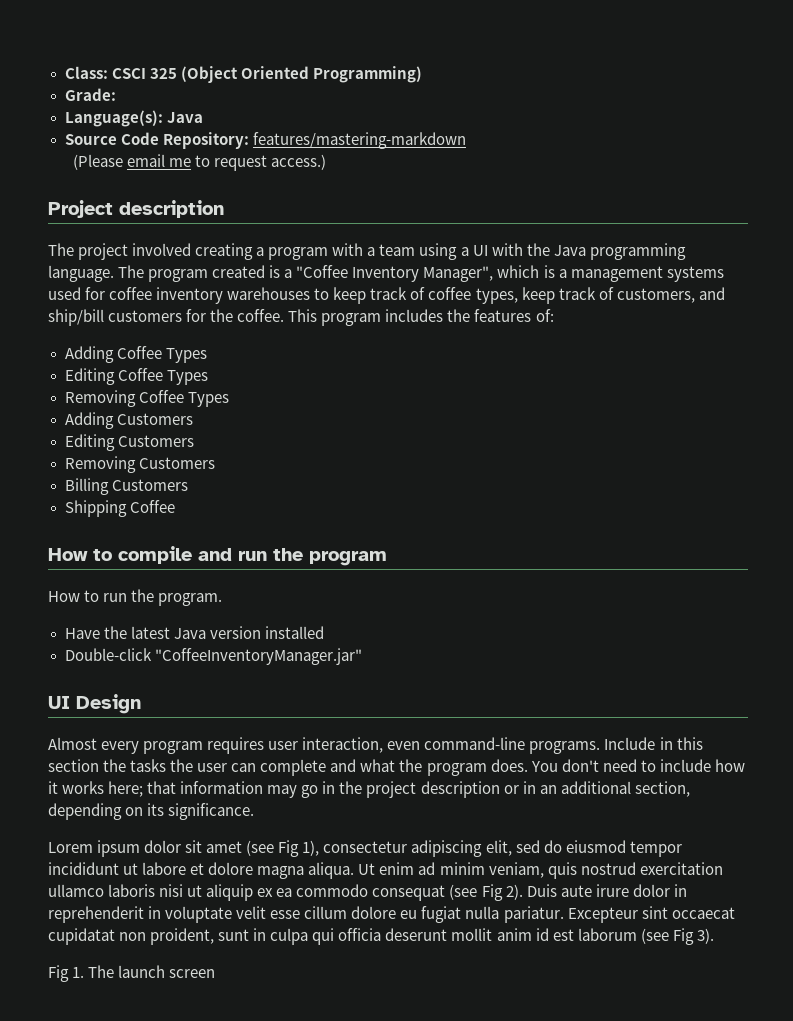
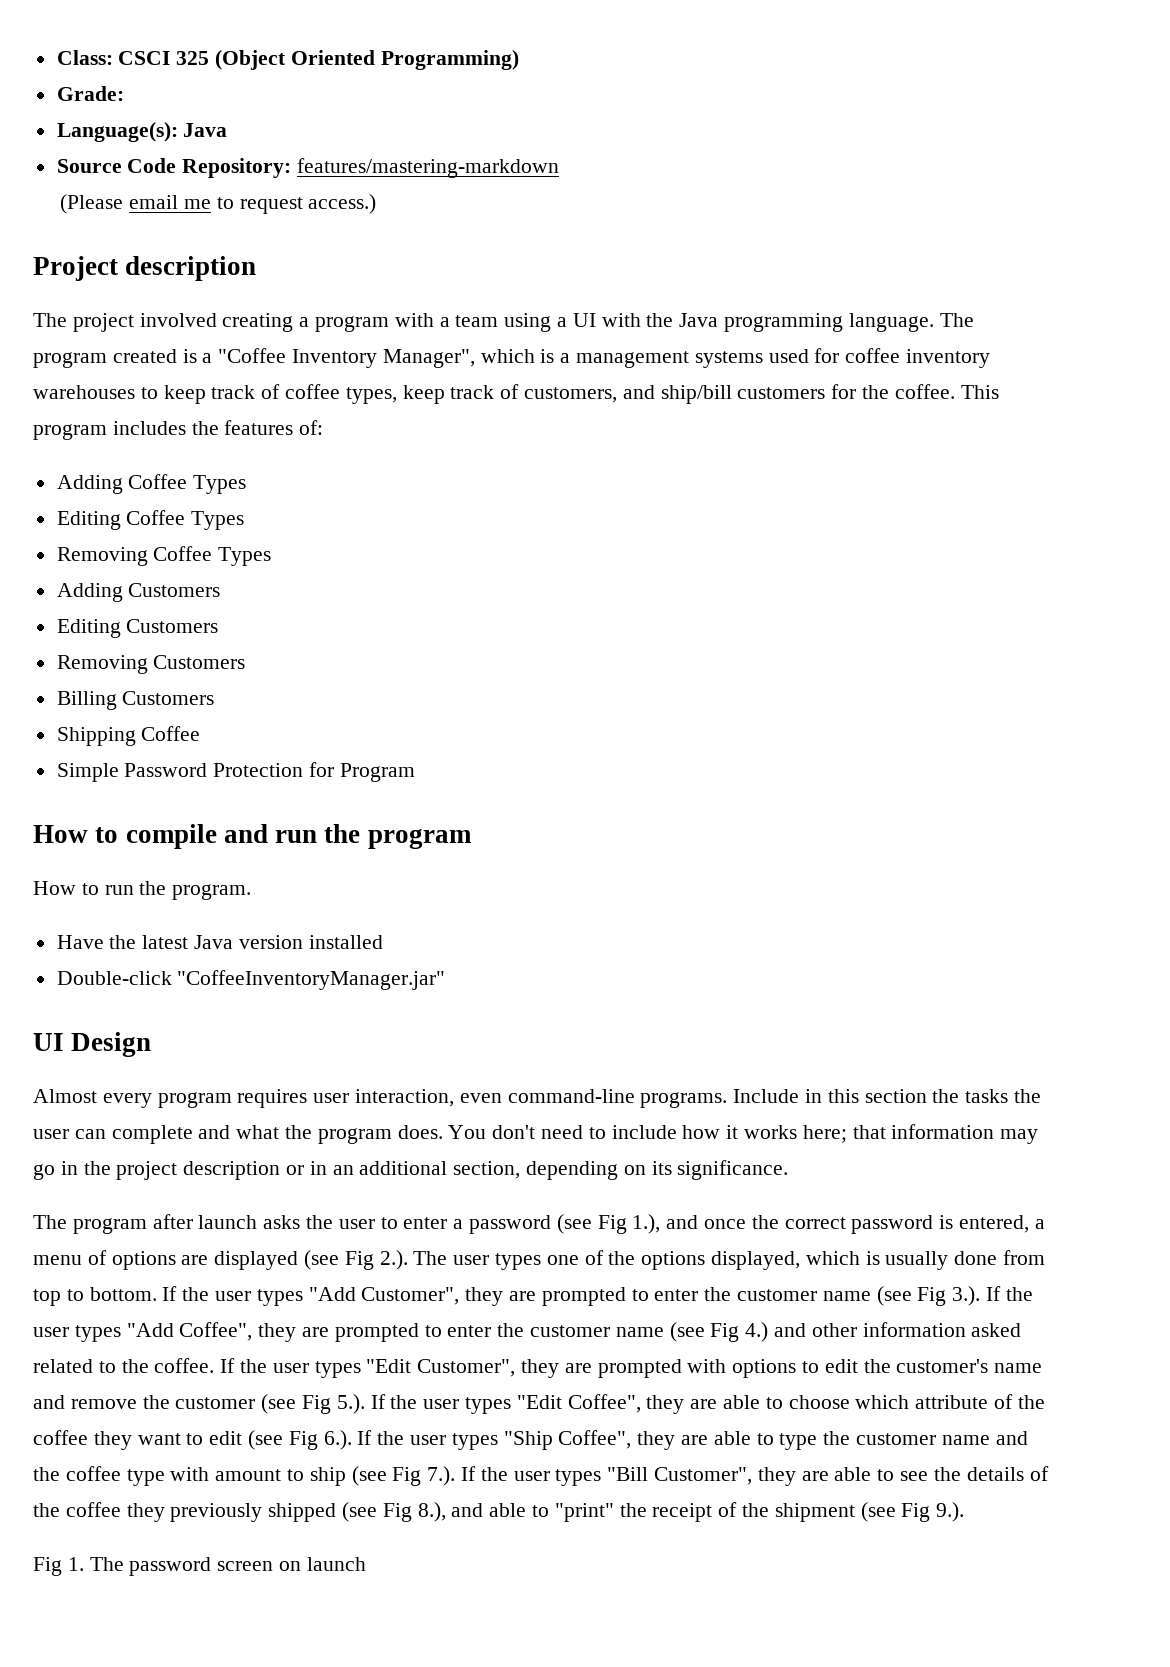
+ Simple Password Protection for Program
- Lorem ipsum dolor sit amet (see Fig 1), consectetur adipiscing elit, sed do eiusmod tempor incididunt ut labore et dolore magna aliqua. Ut enim ad minim veniam, quis nostrud exercitation ullamco laboris nisi ut aliquip ex ea commodo consequat (see Fig 2). Duis aute irure dolor in reprehenderit in voluptate velit esse cillum dolore eu fugiat nulla pariatur. Excepteur sint occaecat cupidatat non proident, sunt in culpa qui officia deserunt mollit anim id est laborum (see Fig 3).
+ The program after launch asks the user to enter a password (see Fig 1.), and once the correct password is entered, a menu of options are displayed (see Fig 2.). The user types one of the options displayed, which is usually done from top to bottom. If the user types "Add Customer", they are prompted to enter the customer name (see Fig 3.). If the user types "Add Coffee", they are prompted to enter the customer name (see Fig 4.) and other information asked related to the coffee. If the user types "Edit Customer", they are prompted with options to edit the customer's name and remove the customer (see Fig 5.). If the user types "Edit Coffee", they are able to choose which attribute of the coffee they want to edit (see Fig 6.). If the user types "Ship Coffee", they are able to type the customer name and the coffee type with amount to ship (see Fig 7.). If the user types "Bill Customer", they are able to see the details of the coffee they previously shipped (see Fig 8.), and able to "print" the receipt of the shipment (see Fig 9.).
- Fig 1. The launch screen
+ Fig 1. The password screen on launch

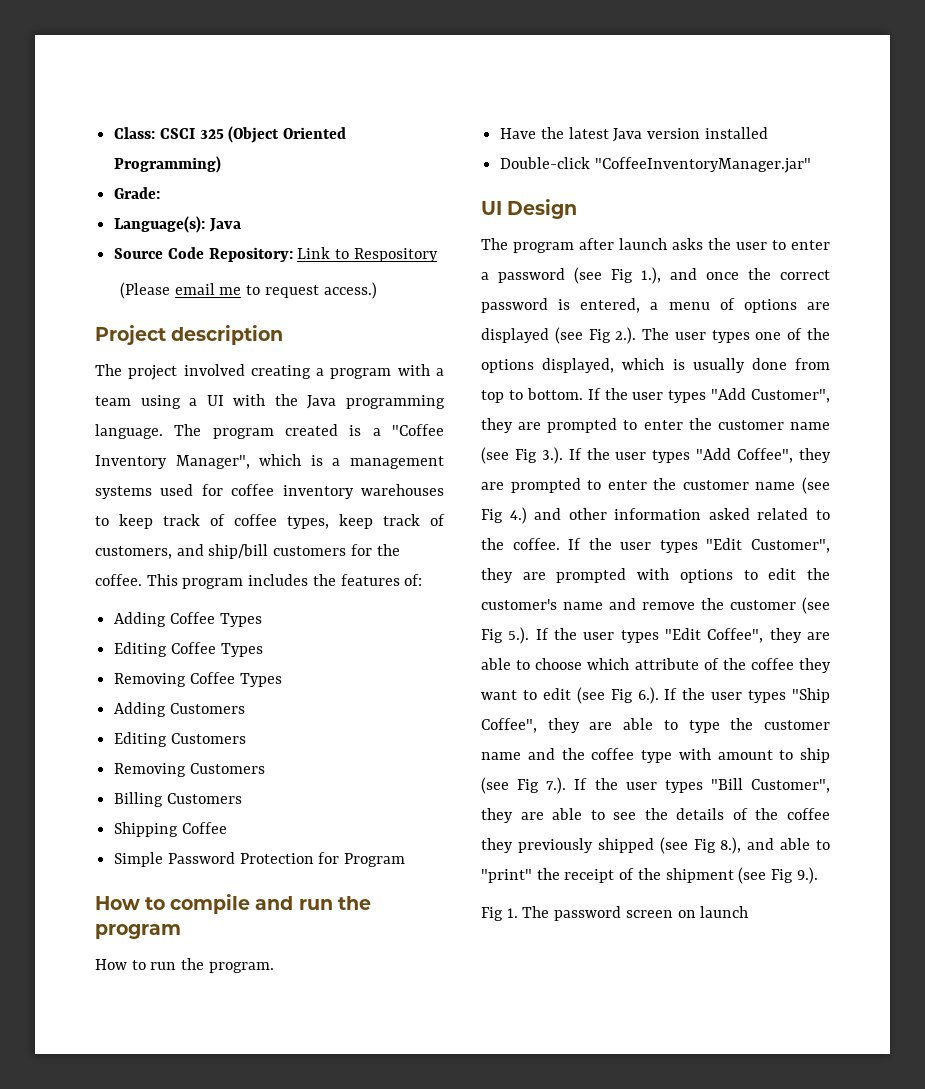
- Source Code Repository: features/mastering-markdown
+ Source Code Repository: Link to Respository
- Almost every program requires user interaction, even command-line programs. Include in this section the tasks the user can complete and what the program does. You don't need to include how it works here; that information may go in the project description or in an additional section, depending on its significance.

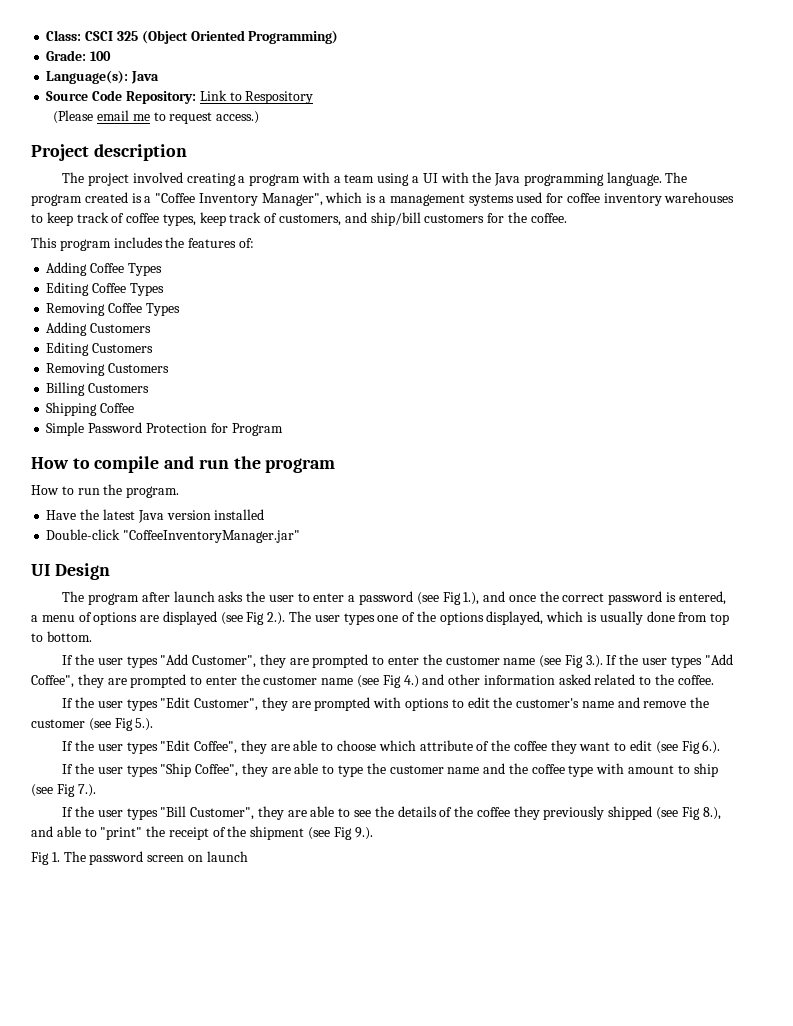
- Grade:
+ Grade: 100
- The program created is a "Coffee Inventory Manager", which is a management systems used for coffee inventory warehouses to keep track of coffee types, keep track of customers, and ship/bill customers for the coffee. This program includes the features of:
+ The program created is a "Coffee Inventory Manager", which is a management systems used for coffee inventory warehouses to keep track of coffee types, keep track of customers, and ship/bill customers for the coffee.
+ This program includes the features of:
- The program after launch asks the user to enter a password (see Fig 1.), and once the correct password is entered, a menu of options are displayed (see Fig 2.). The user types one of the options displayed, which is usually done from top to bottom. If the user types "Add Customer", they are prompted to enter the customer name (see Fig 3.). If the user types "Add Coffee", they are prompted to enter the customer name (see Fig 4.) and other information asked related to the coffee. If the user types "Edit Customer", they are prompted with options to edit the customer's name and remove the customer (see Fig 5.). If the user types "Edit Coffee", they are able to choose which attribute of the coffee they want to edit (see Fig 6.). If the user types "Ship Coffee", they are able to type the customer name and the coffee type with amount to ship (see Fig 7.). If the user types "Bill Customer", they are able to see the details of the coffee they previously shipped (see Fig 8.), and able to "print" the receipt of the shipment (see Fig 9.).
+ The program after launch asks the user to enter a password (see Fig 1.), and once the correct password is entered, a menu of options are displayed (see Fig 2.). The user types one of the options displayed, which is usually done from top to bottom.
+ If the user types "Add Customer", they are prompted to enter the customer name (see Fig 3.). If the user types "Add Coffee", they are prompted to enter the customer name (see Fig 4.) and other information asked related to the coffee.
+ If the user types "Edit Customer", they are prompted with options to edit the customer's name and remove the customer (see Fig 5.).
+ If the user types "Edit Coffee", they are able to choose which attribute of the coffee they want to edit (see Fig 6.).
+ If the user types "Ship Coffee", they are able to type the customer name and the coffee type with amount to ship (see Fig 7.).
+ If the user types "Bill Customer", they are able to see the details of the coffee they previously shipped (see Fig 8.), and able to "print" the receipt of the shipment (see Fig 9.).

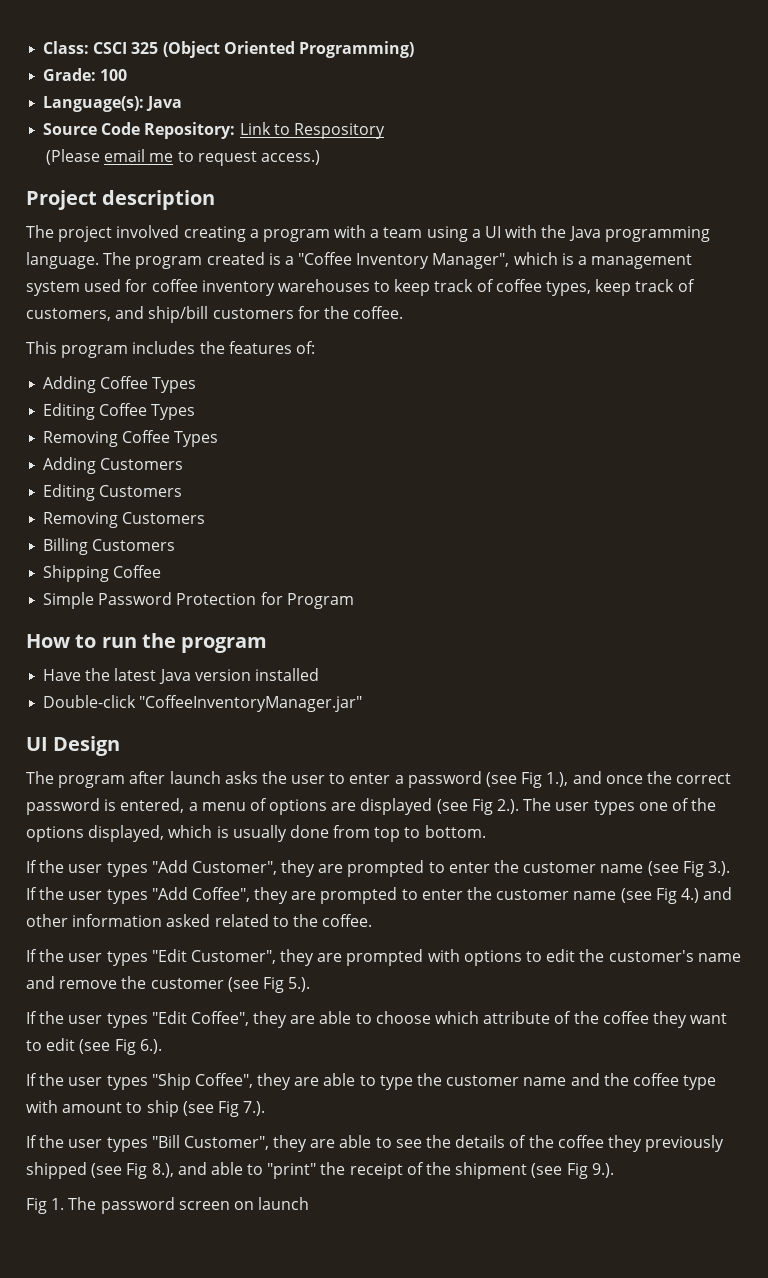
- The program created is a "Coffee Inventory Manager", which is a management systems used for coffee inventory warehouses to keep track of coffee types, keep track of customers, and ship/bill customers for the coffee.
+ The program created is a "Coffee Inventory Manager", which is a management system used for coffee inventory warehouses to keep track of coffee types, keep track of customers, and ship/bill customers for the coffee.
- How to compile and run the program
+ How to run the program
- How to run the program.

